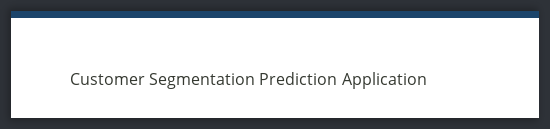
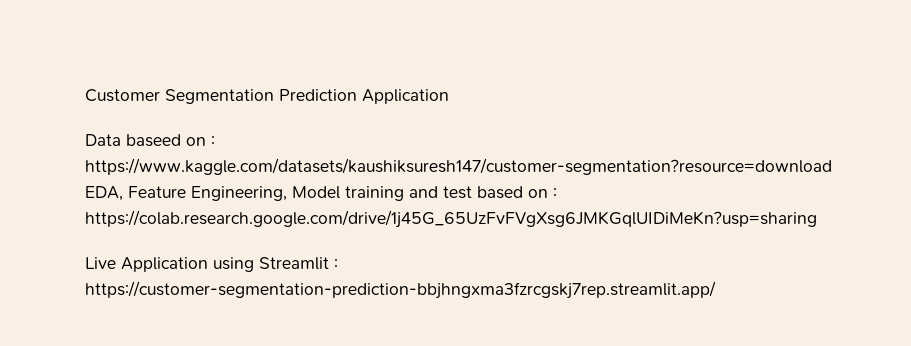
+ Data baseed on : https://www.kaggle.com/datasets/kaushiksuresh147/customer-segmentation?resource=download EDA, Feature Engineering, Model training and test based on : https://colab.research.google.com/drive/1j45G_65UzFvFVgXsg6JMKGqlUIDiMeKn?usp=sharing
+ Live Application using Streamlit : https://customer-segmentation-prediction-bbjhngxma3fzrcgskj7rep.streamlit.app/

